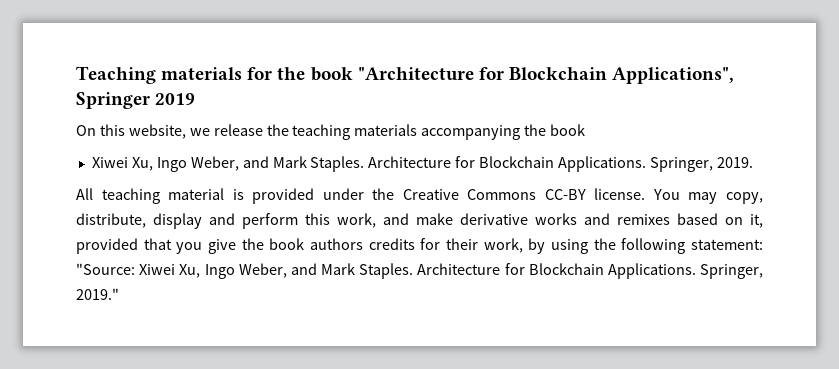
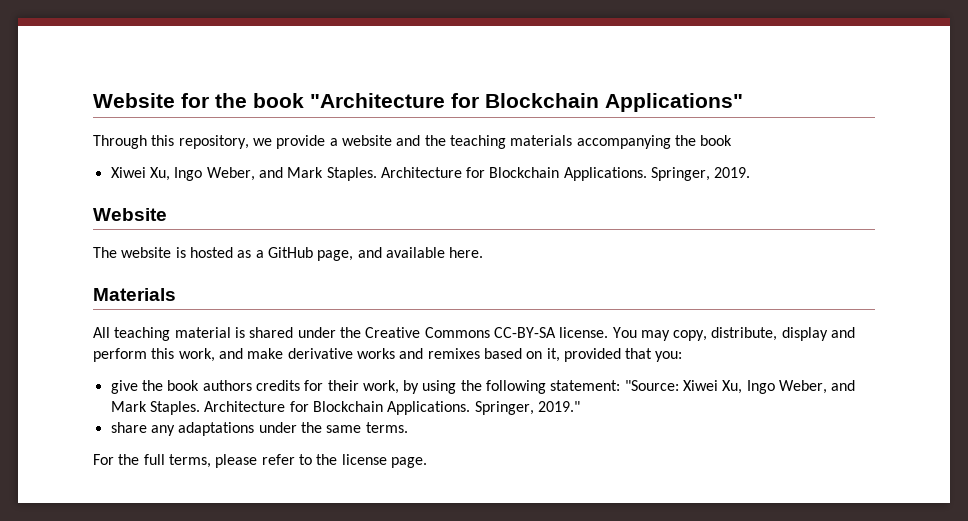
- Teaching materials for the book "Architecture for Blockchain Applications", Springer 2019
- On this website, we release the teaching materials accompanying the book
+ Website for the book "Architecture for Blockchain Applications"
+ Through this repository, we provide a website and the teaching materials accompanying the book
  Springer, 2019.
+ Website
+ The website is hosted as a GitHub page, and available here.
+ Materials
- All teaching material is provided under the Creative Commons CC-BY license.
+ All teaching material is shared under the Creative Commons CC-BY-SA license.
- You may copy, distribute, display and perform this work, and make derivative works and remixes based on it, provided that you give the book authors credits for their work, by using the following statement: "Source: Xiwei Xu, Ingo Weber, and Mark Staples.
+ You may copy, distribute, display and perform this work, and make derivative works and remixes based on it, provided that you:
+ give the book authors credits for their work, by using the following statement: "Source: Xiwei Xu, Ingo Weber, and Mark Staples.
+ share any adaptations under the same terms.
+ For the full terms, please refer to the license page.

